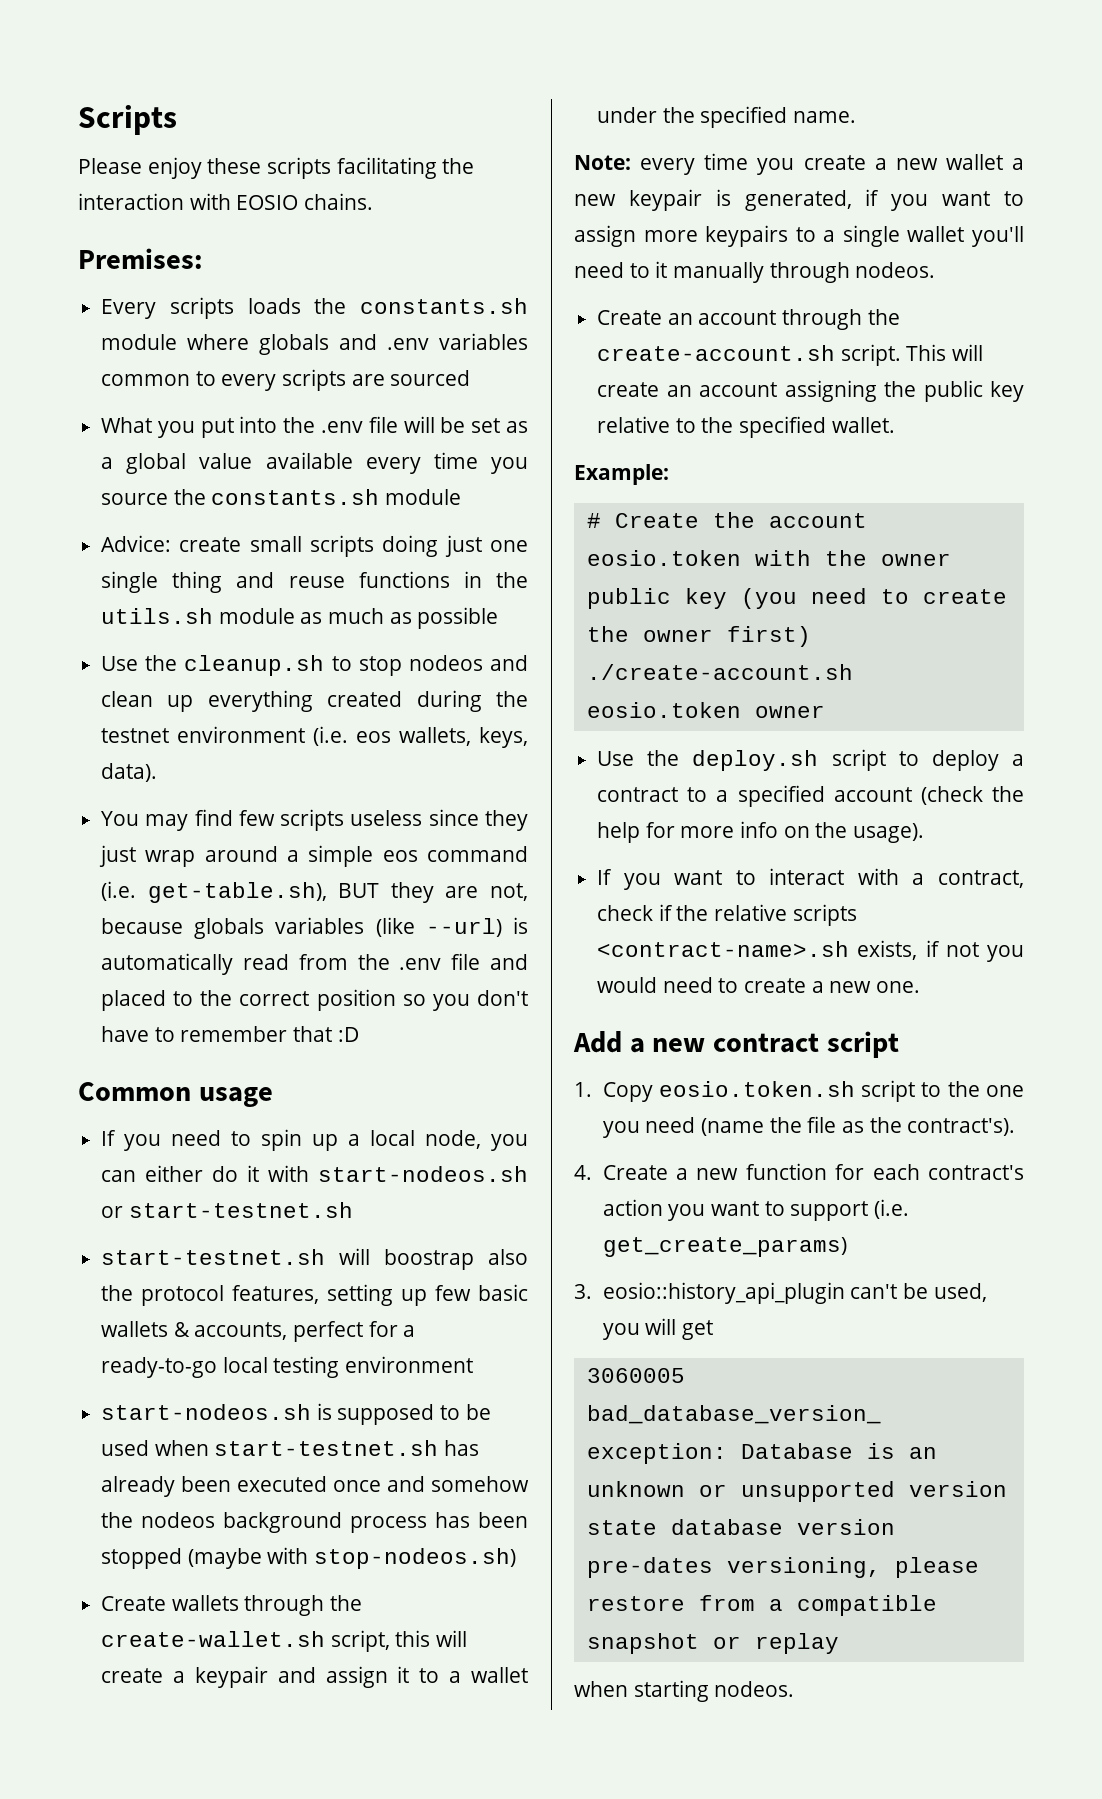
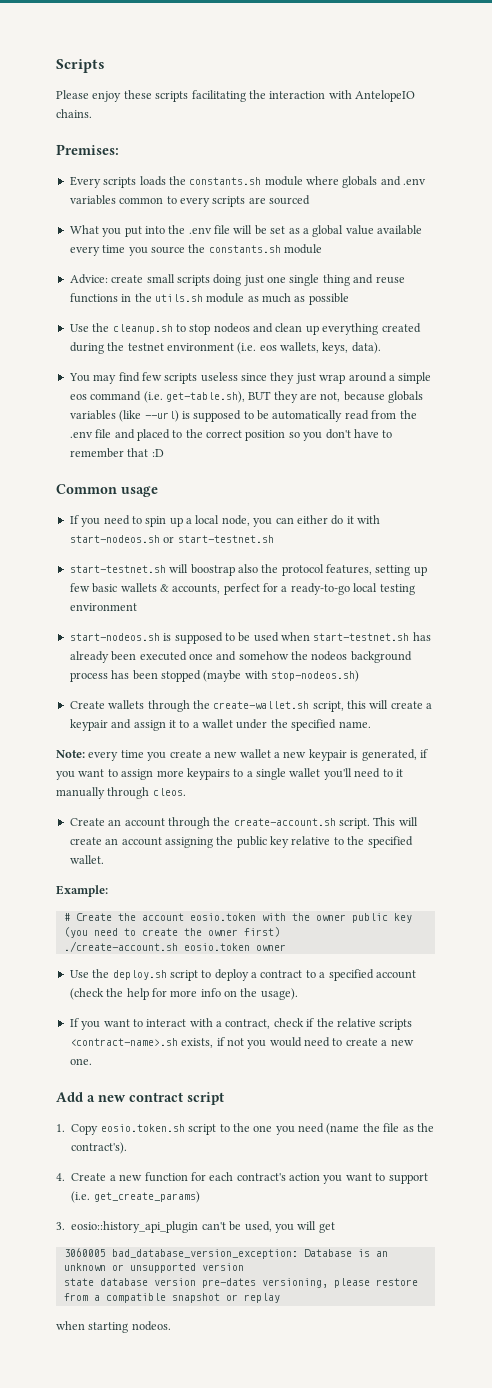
- Please enjoy these scripts facilitating the interaction with EOSIO chains.
+ Please enjoy these scripts facilitating the interaction with AntelopeIO chains.
- You may find few scripts useless since they just wrap around a simple eos command (i.e. get-table.sh), BUT they are not, because globals variables (like --url) is automatically read from the .env file and placed to the correct position so you don't have to remember that :D
+ You may find few scripts useless since they just wrap around a simple eos command (i.e. get-table.sh), BUT they are not, because globals variables (like --url) is supposed to be automatically read from the .env file and placed to the correct position so you don't have to remember that :D
- Note: every time you create a new wallet a new keypair is generated, if you want to assign more keypairs to a single wallet you'll need to it manually through nodeos.
+ Note: every time you create a new wallet a new keypair is generated, if you want to assign more keypairs to a single wallet you'll need to it manually through cleos.

